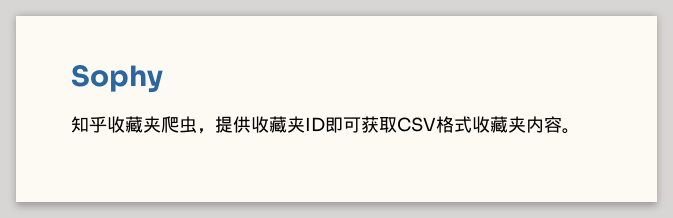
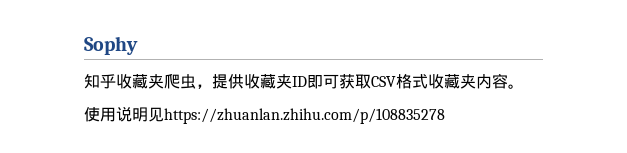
+ 使用说明见https://zhuanlan.zhihu.com/p/108835278

